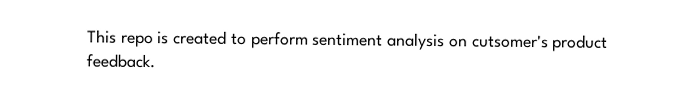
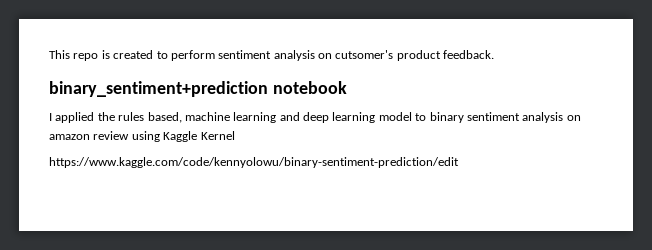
+ binary_sentiment+prediction notebook
+ I applied the rules based, machine learning and deep learning model to binary sentiment analysis on amazon review using Kaggle Kernel
+ https://www.kaggle.com/code/kennyolowu/binary-sentiment-prediction/edit

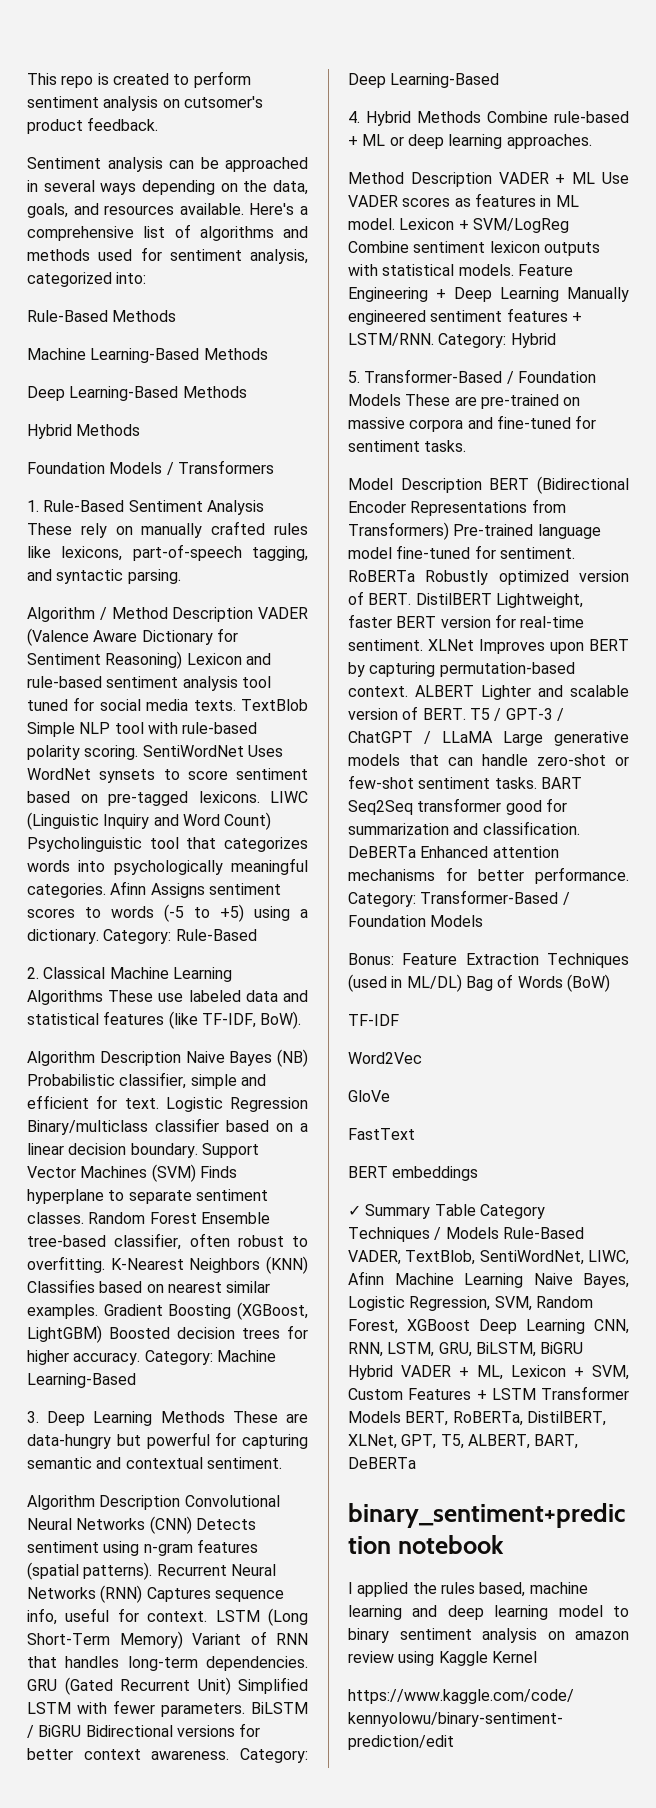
+ Sentiment analysis can be approached in several ways depending on the data, goals, and resources available. Here's a comprehensive list of algorithms and methods used for sentiment analysis, categorized into:
+ Rule-Based Methods
+ Machine Learning-Based Methods
+ Deep Learning-Based Methods
+ Hybrid Methods
+ Foundation Models / Transformers
+ 1. Rule-Based Sentiment Analysis These rely on manually crafted rules like lexicons, part-of-speech tagging, and syntactic parsing.
+ Algorithm / Method Description VADER (Valence Aware Dictionary for Sentiment Reasoning) Lexicon and rule-based sentiment analysis tool tuned for social media texts. TextBlob Simple NLP tool with rule-based polarity scoring. SentiWordNet Uses WordNet synsets to score sentiment based on pre-tagged lexicons. LIWC (Linguistic Inquiry and Word Count) Psycholinguistic tool that categorizes words into psychologically meaningful categories. Afinn Assigns sentiment scores to words (-5 to +5) using a dictionary. Category: Rule-Based
+ 2. Classical Machine Learning Algorithms These use labeled data and statistical features (like TF-IDF, BoW).
+ Algorithm Description Naive Bayes (NB) Probabilistic classifier, simple and efficient for text. Logistic Regression Binary/multiclass classifier based on a linear decision boundary. Support Vector Machines (SVM) Finds hyperplane to separate sentiment classes. Random Forest Ensemble tree-based classifier, often robust to overfitting. K-Nearest Neighbors (KNN) Classifies based on nearest similar examples. Gradient Boosting (XGBoost, LightGBM) Boosted decision trees for higher accuracy. Category: Machine Learning-Based
+ 3. Deep Learning Methods These are data-hungry but powerful for capturing semantic and contextual sentiment.
+ Algorithm Description Convolutional Neural Networks (CNN) Detects sentiment using n-gram features (spatial patterns). Recurrent Neural Networks (RNN) Captures sequence info, useful for context. LSTM (Long Short-Term Memory) Variant of RNN that handles long-term dependencies. GRU (Gated Recurrent Unit) Simplified LSTM with fewer parameters. BiLSTM / BiGRU Bidirectional versions for better context awareness. Category: Deep Learning-Based
+ 4. Hybrid Methods Combine rule-based + ML or deep learning approaches.
+ Method Description VADER + ML Use VADER scores as features in ML model. Lexicon + SVM/LogReg Combine sentiment lexicon outputs with statistical models. Feature Engineering + Deep Learning Manually engineered sentiment features + LSTM/RNN. Category: Hybrid
+ 5. Transformer-Based / Foundation Models These are pre-trained on massive corpora and fine-tuned for sentiment tasks.
+ Model Description BERT (Bidirectional Encoder Representations from Transformers) Pre-trained language model fine-tuned for sentiment. RoBERTa Robustly optimized version of BERT. DistilBERT Lightweight, faster BERT version for real-time sentiment. XLNet Improves upon BERT by capturing permutation-based context. ALBERT Lighter and scalable version of BERT. T5 / GPT-3 / ChatGPT / LLaMA Large generative models that can handle zero-shot or few-shot sentiment tasks. BART Seq2Seq transformer good for summarization and classification. DeBERTa Enhanced attention mechanisms for better performance. Category: Transformer-Based / Foundation Models
+ Bonus: Feature Extraction Techniques (used in ML/DL) Bag of Words (BoW)
+ TF-IDF
+ Word2Vec
+ GloVe
+ FastText
+ BERT embeddings
+ ✓ Summary Table Category Techniques / Models Rule-Based VADER, TextBlob, SentiWordNet, LIWC, Afinn Machine Learning Naive Bayes, Logistic Regression, SVM, Random Forest, XGBoost Deep Learning CNN, RNN, LSTM, GRU, BiLSTM, BiGRU Hybrid VADER + ML, Lexicon + SVM, Custom Features + LSTM Transformer Models BERT, RoBERTa, DistilBERT, XLNet, GPT, T5, ALBERT, BART, DeBERTa

